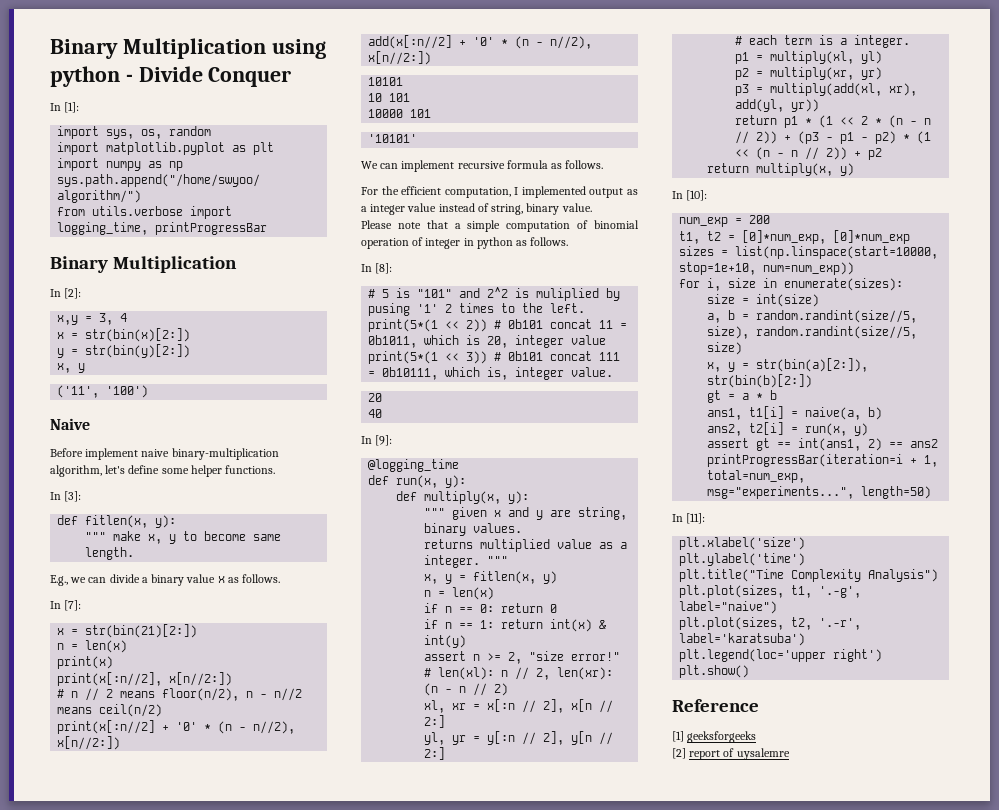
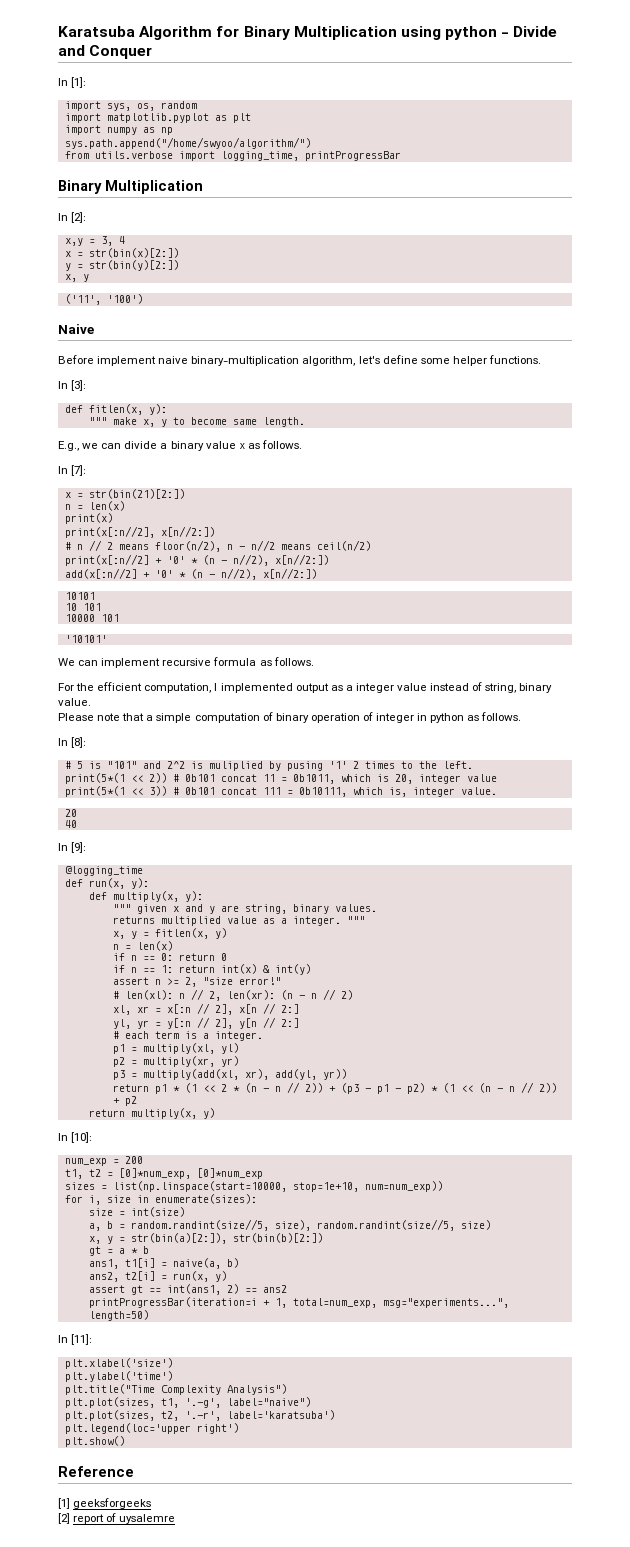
- Binary Multiplication using python - Divide Conquer
+ Karatsuba Algorithm for Binary Multiplication using python - Divide and Conquer
- Please note that a simple computation of binomial operation of integer in python as follows.
+ Please note that a simple computation of binary operation of integer in python as follows.

